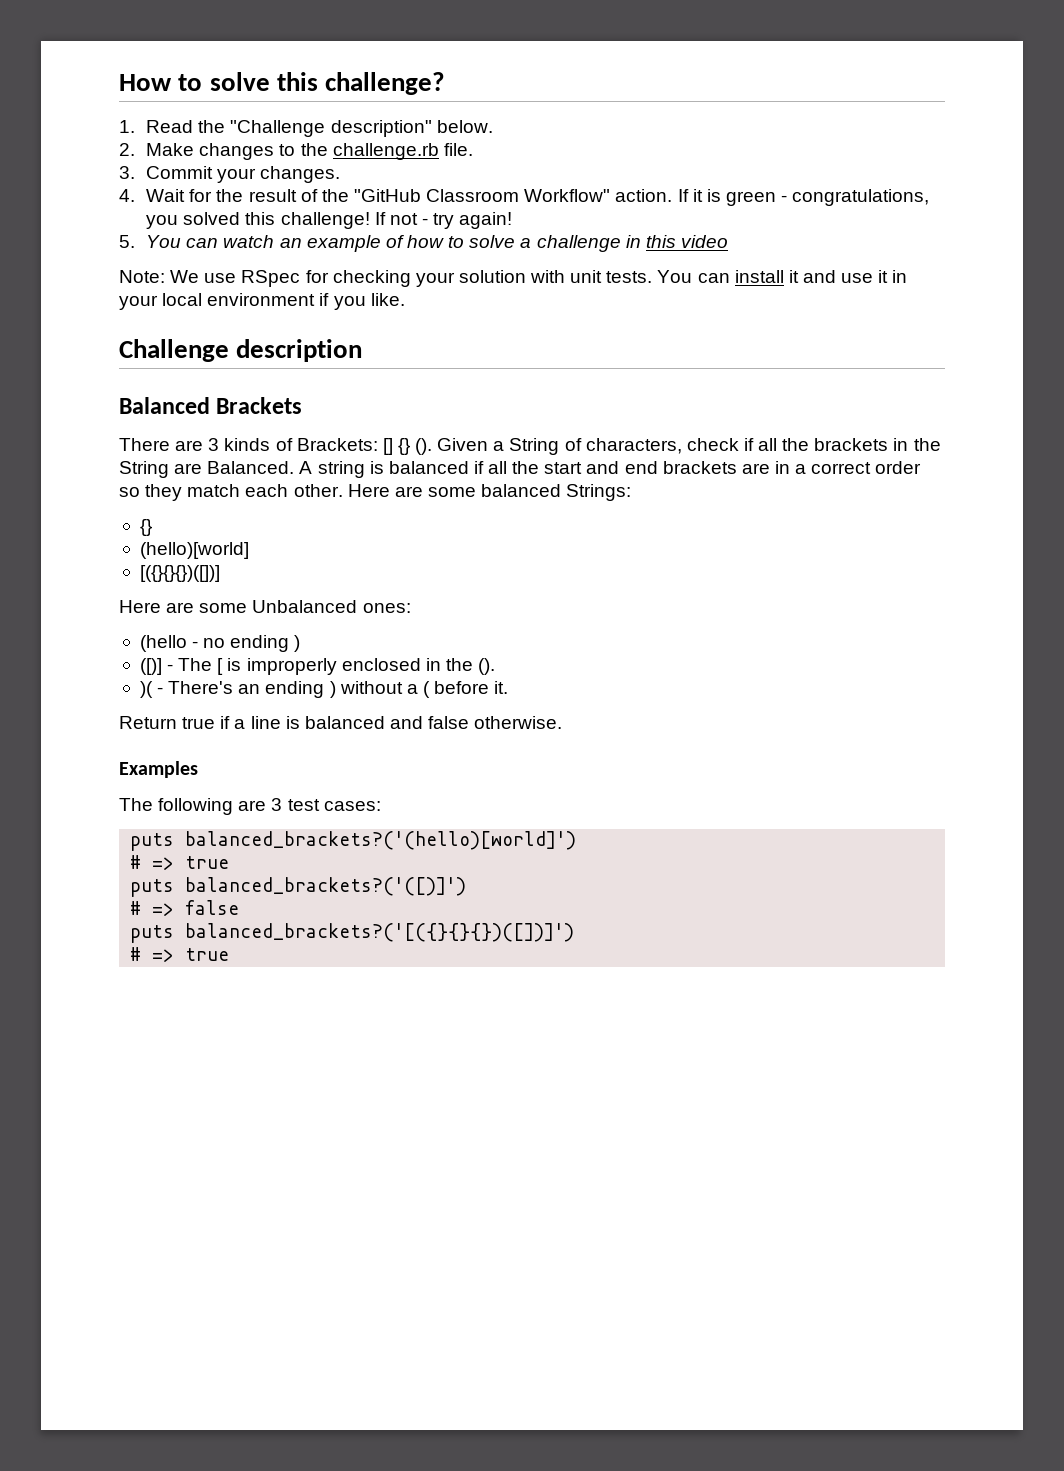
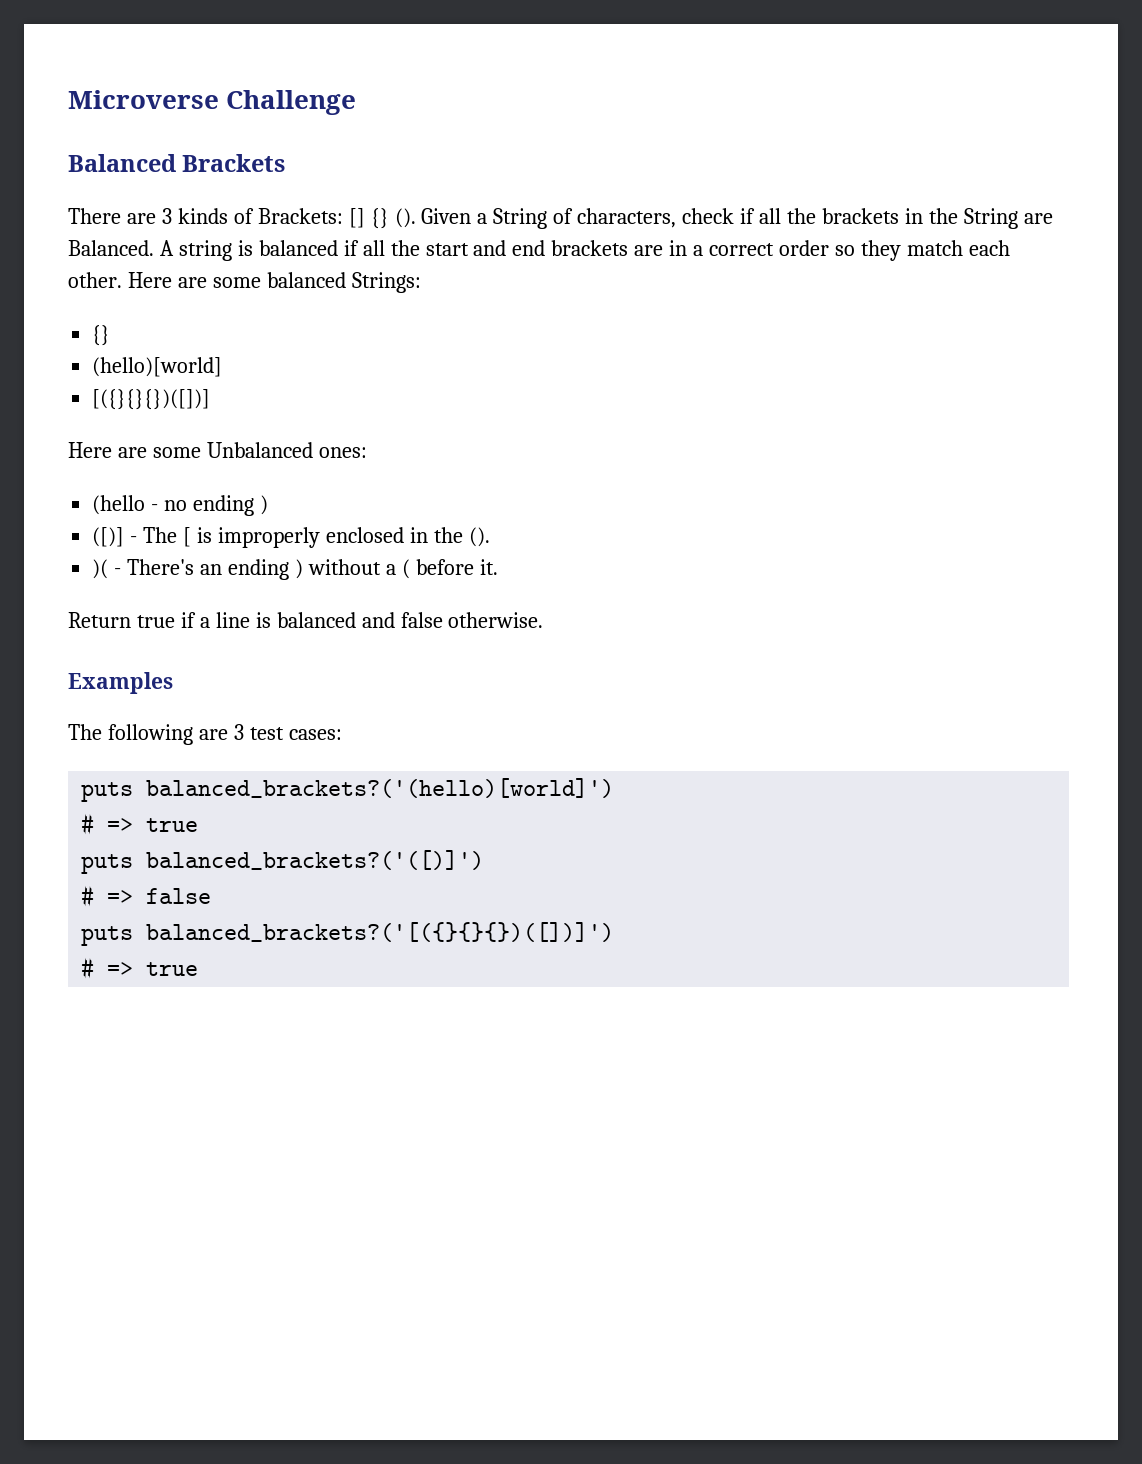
- How to solve this challenge?
- 1. Read the "Challenge description" below.
- 2. Make changes to the challenge.rb file.
- 3. Commit your changes.
- 4. Wait for the result of the "GitHub Classroom Workflow" action. If it is green - congratulations, you solved this challenge! If not - try again!
- 5. You can watch an example of how to solve a challenge in this video
- Note: We use RSpec for checking your solution with unit tests. You can install it and use it in your local environment if you like.
- Challenge description
+ Microverse Challenge

